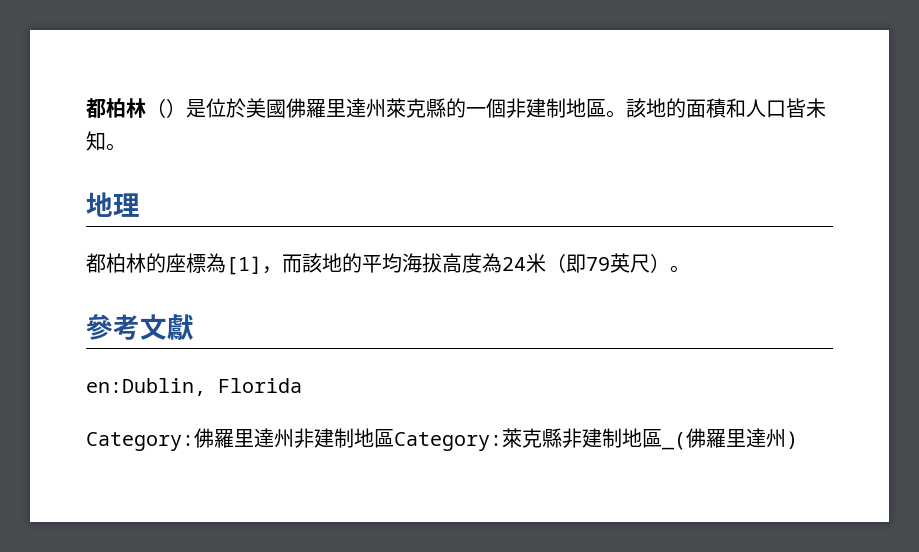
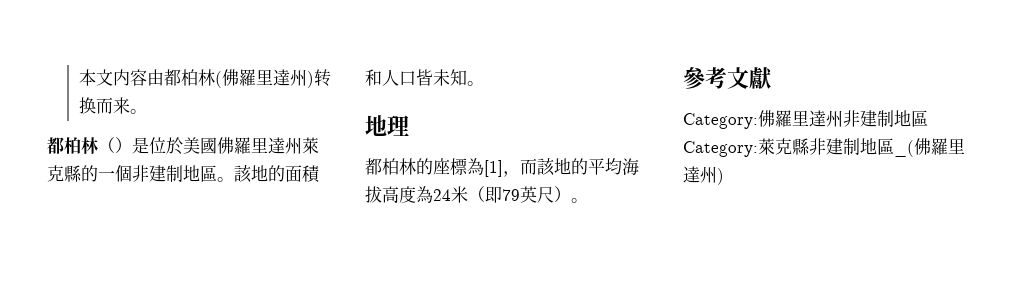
+ 本文内容由都柏林(佛羅里達州)转换而来。
- en:Dublin, Florida

